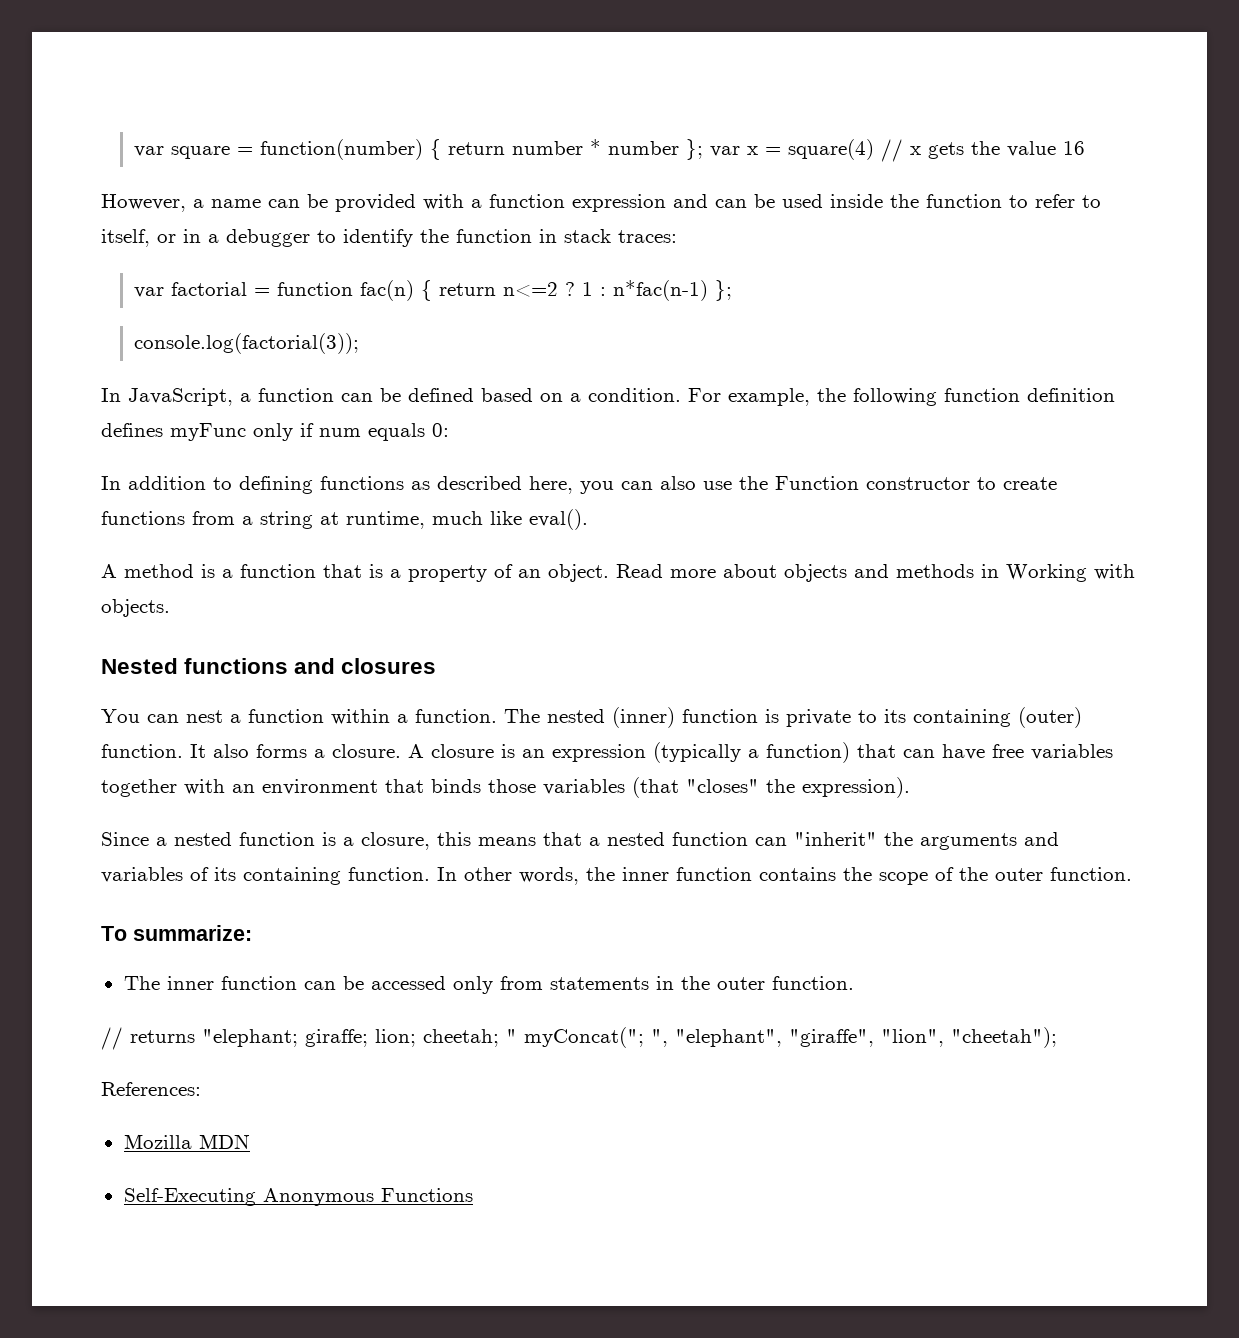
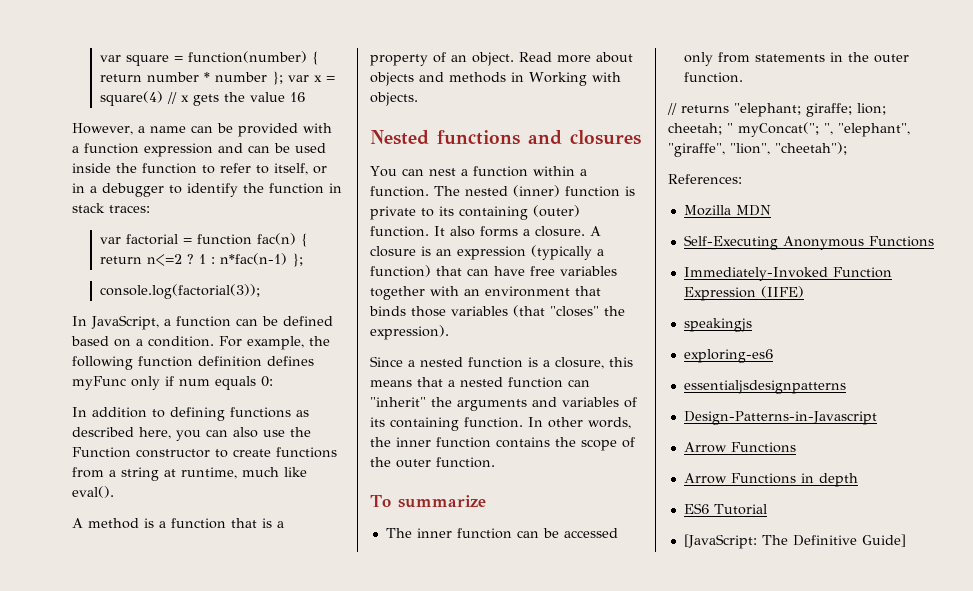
- To summarize:
+ To summarize
+ Immediately-Invoked Function Expression (IIFE)
+ speakingjs
+ exploring-es6
+ essentialjsdesignpatterns
+ Design-Patterns-in-Javascript
+ Arrow Functions
+ Arrow Functions in depth
+ ES6 Tutorial
+ [JavaScript: The Definitive Guide]

